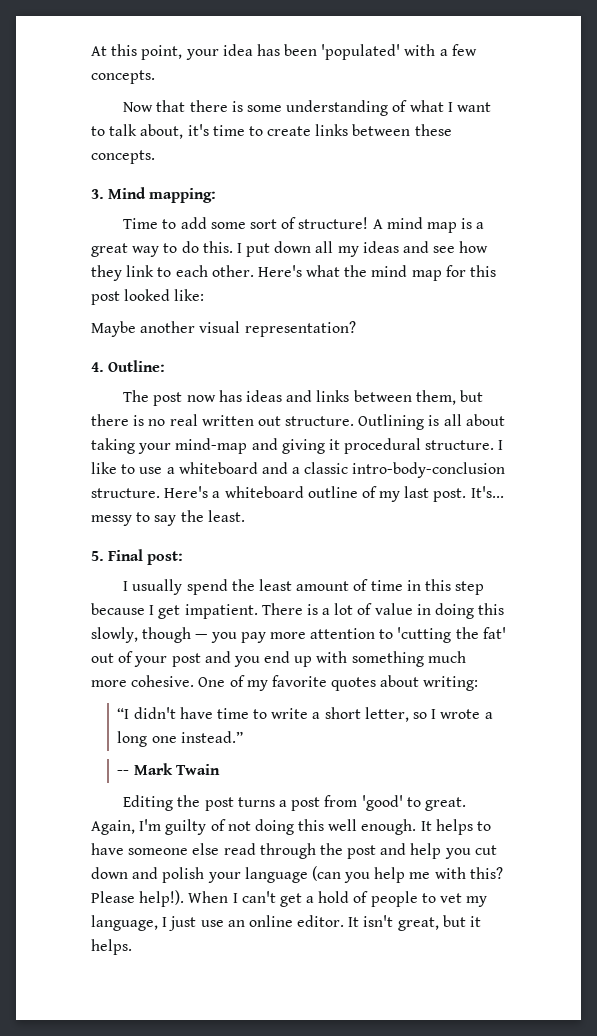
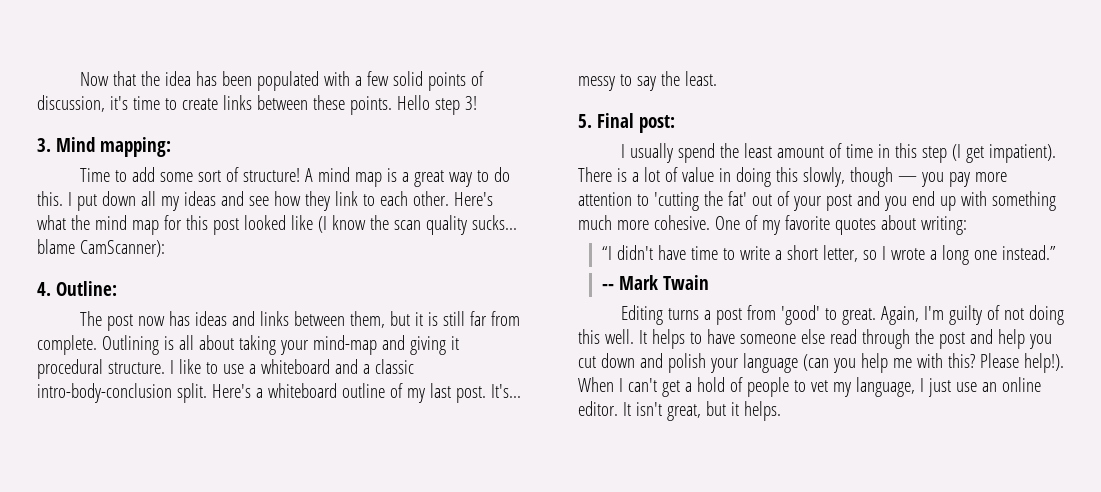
- At this point, your idea has been 'populated' with a few concepts.
- Now that there is some understanding of what I want to talk about, it's time to create links between these concepts.
+ Now that the idea has been populated with a few solid points of discussion, it's time to create links between these points. Hello step 3!
- Here's what the mind map for this post looked like:
- Maybe another visual representation?
+ Here's what the mind map for this post looked like (I know the scan quality sucks... blame CamScanner):
- The post now has ideas and links between them, but there is no real written out structure.
+ The post now has ideas and links between them, but it is still far from complete.
- I like to use a whiteboard and a classic intro-body-conclusion structure.
+ I like to use a whiteboard and a classic intro-body-conclusion split.
- I usually spend the least amount of time in this step because I get impatient.
+ I usually spend the least amount of time in this step (I get impatient).
- Editing the post turns a post from 'good' to great.
+ Editing turns a post from 'good' to great.
- Again, I'm guilty of not doing this well enough.
+ Again, I'm guilty of not doing this well.

